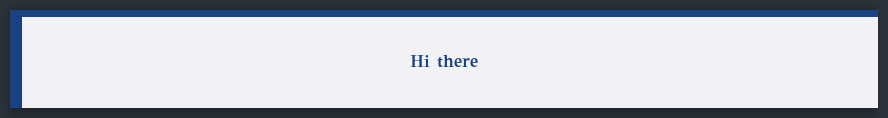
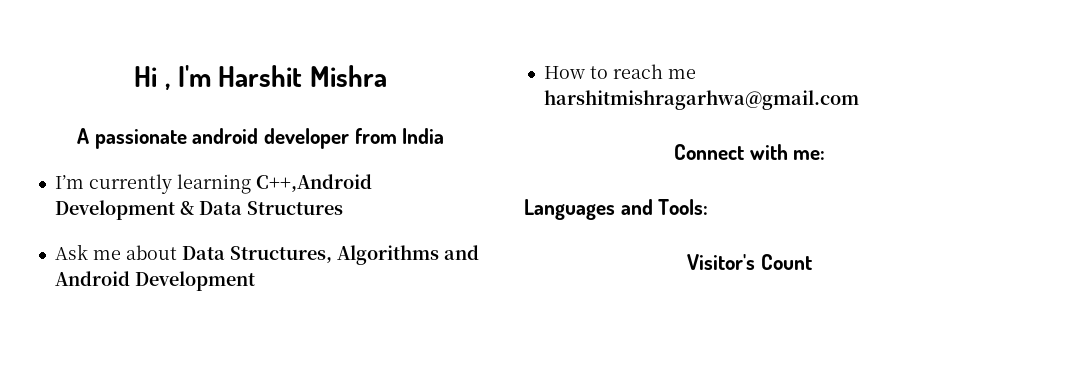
- Hi there
+ Hi , I'm Harshit Mishra
+ A passionate android developer from India
+ I’m currently learning C++,Android Development & Data Structures
+ Ask me about Data Structures, Algorithms and Android Development
+ How to reach me harshitmishragarhwa@gmail.com
+ Connect with me:
+ Languages and Tools:
+ Visitor's Count

